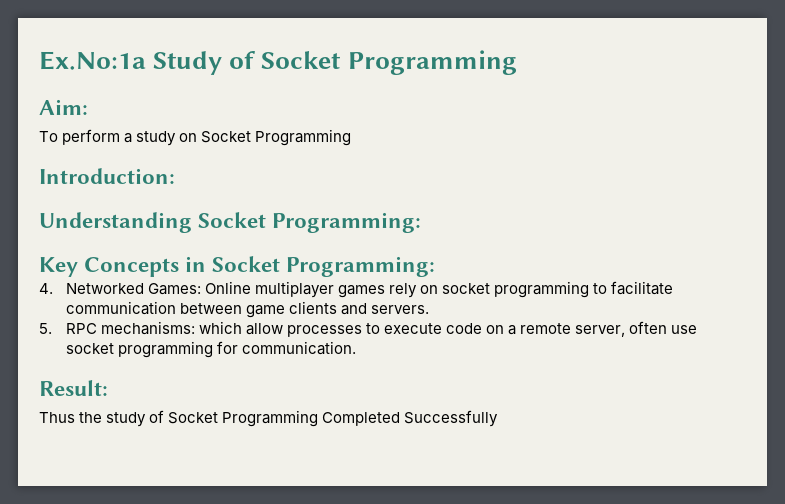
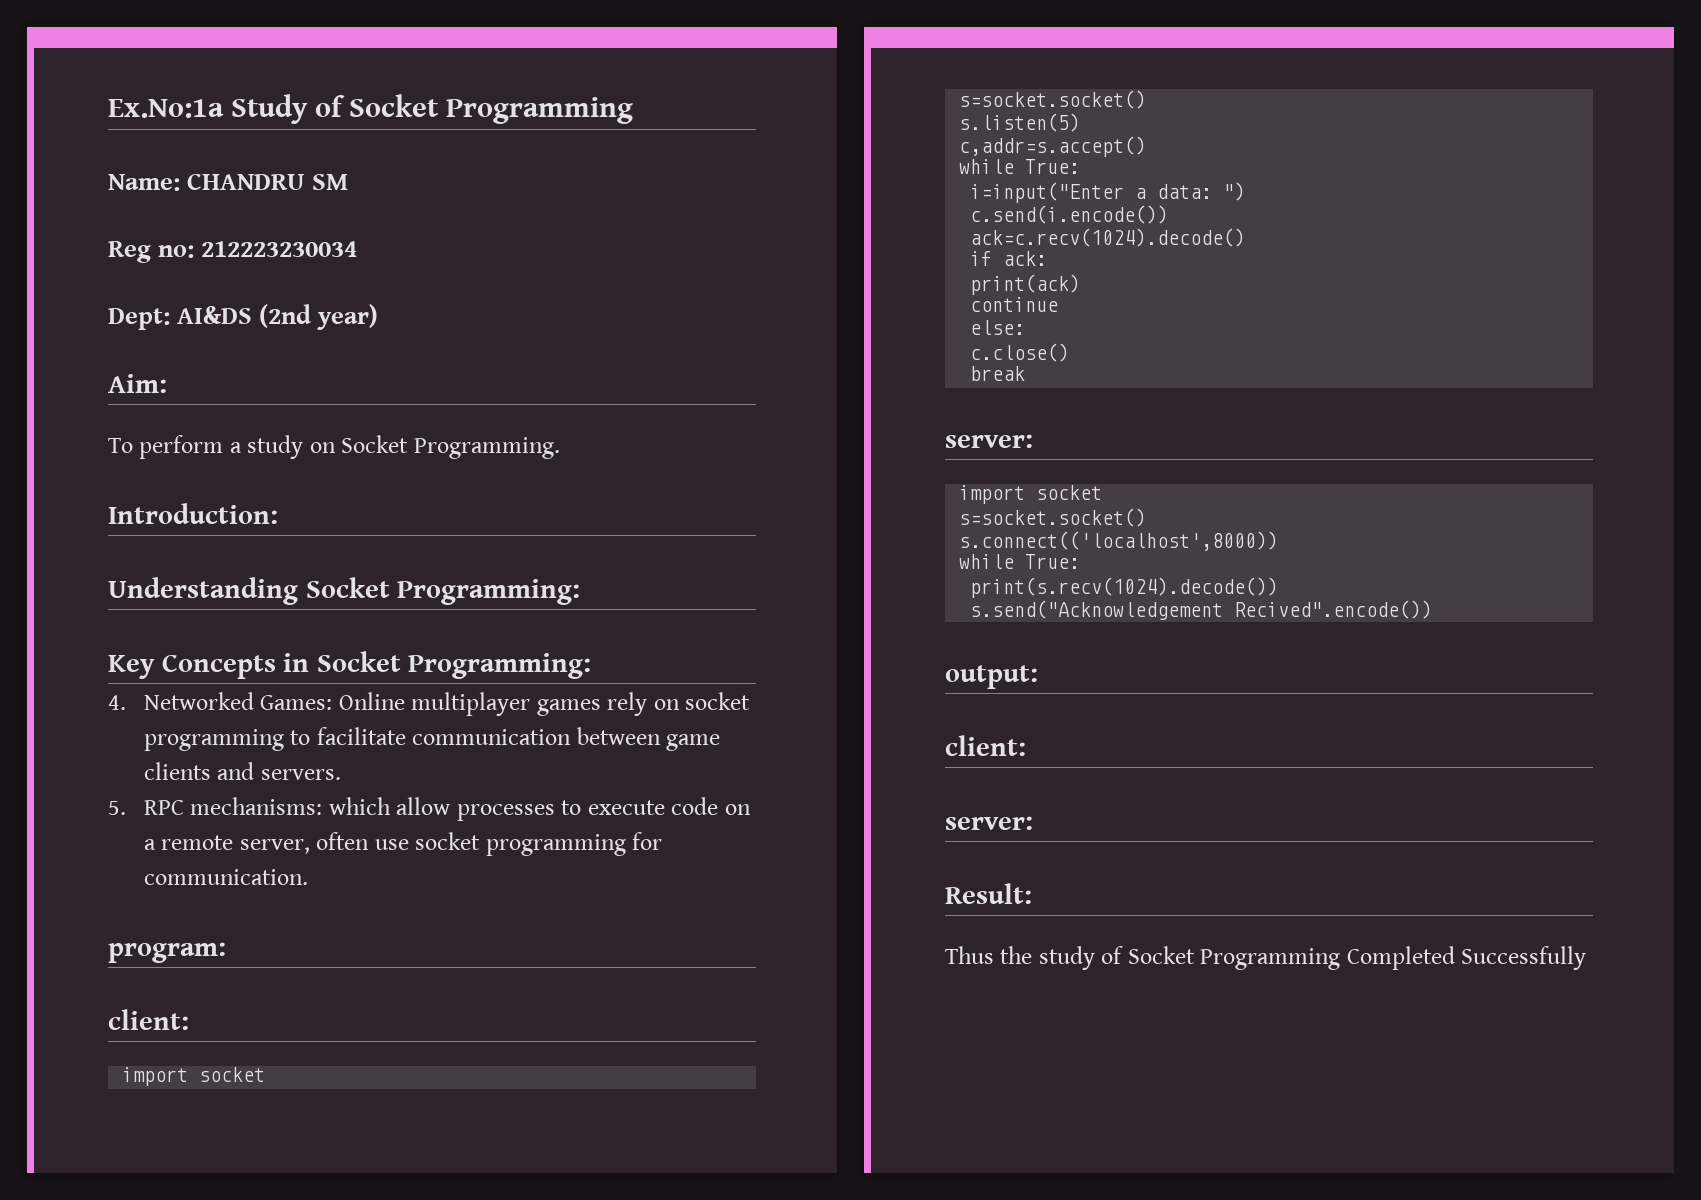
+ Name: CHANDRU SM
+ Reg no: 212223230034
+ Dept: AI&DS (2nd year)
- To perform a study on Socket Programming
+ To perform a study on Socket Programming.
+ program:
+ client:
+ import socket
+ s=socket.socket()
+ s.listen(5)
+ c,addr=s.accept()
+ while True:
+ i=input("Enter a data: ")
+ c.send(i.encode())
+ ack=c.recv(1024).decode()
+ if ack:
+ print(ack)
+ continue
+ else:
+ c.close()
+ break
+ server:
+ import socket
+ s=socket.socket()
+ s.connect(('localhost',8000))
+ while True:
+ print(s.recv(1024).decode())
+ s.send("Acknowledgement Recived".encode())
+ output:
+ client:
+ server:

